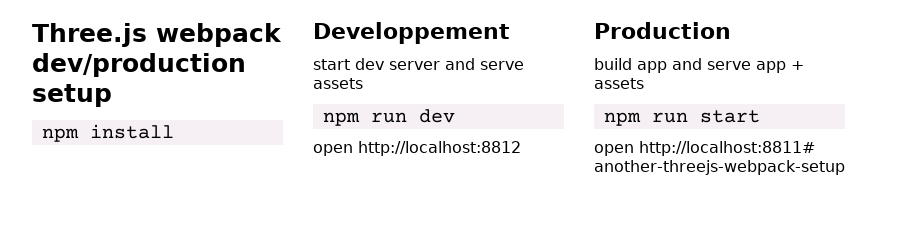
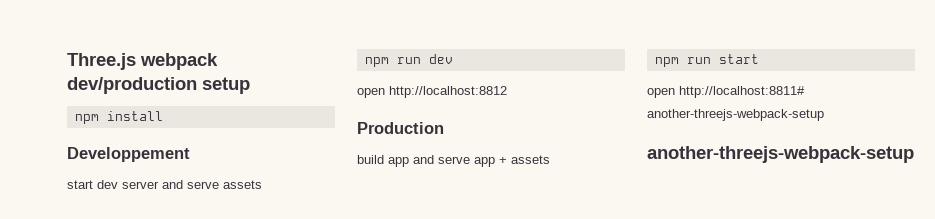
  open http://localhost:8811# another-threejs-webpack-setup
+ another-threejs-webpack-setup

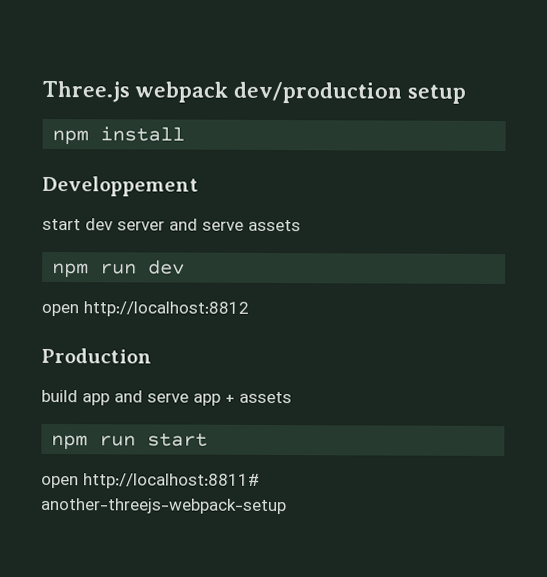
  open http://localhost:8811# another-threejs-webpack-setup
- another-threejs-webpack-setup

